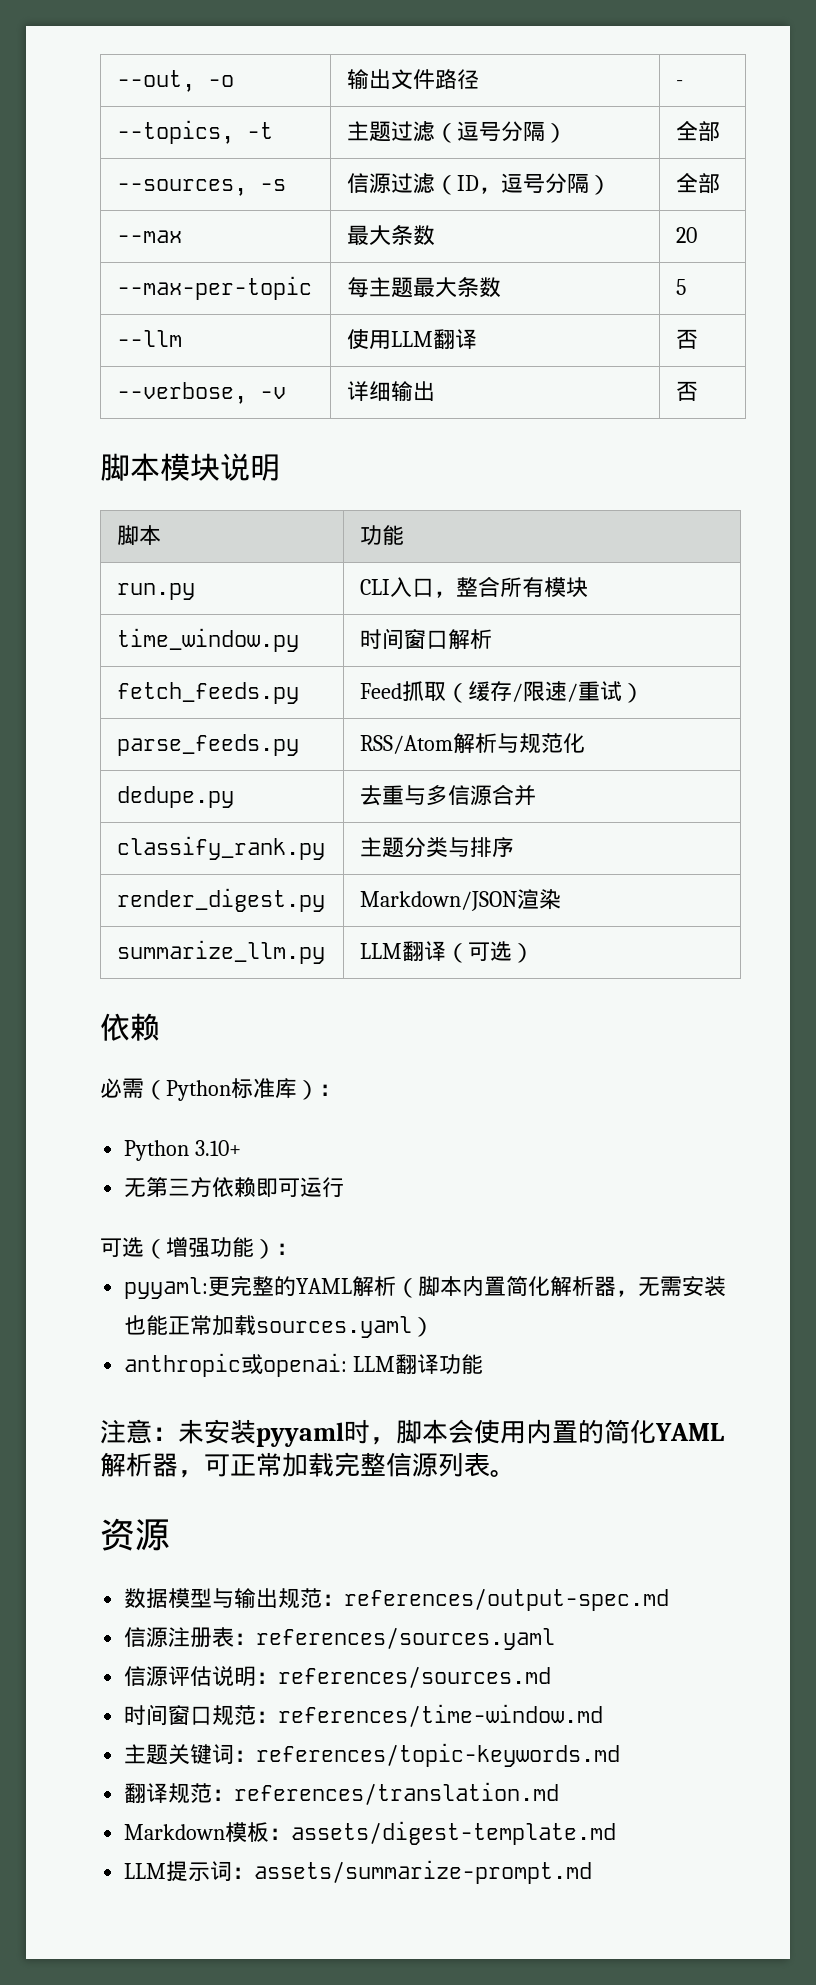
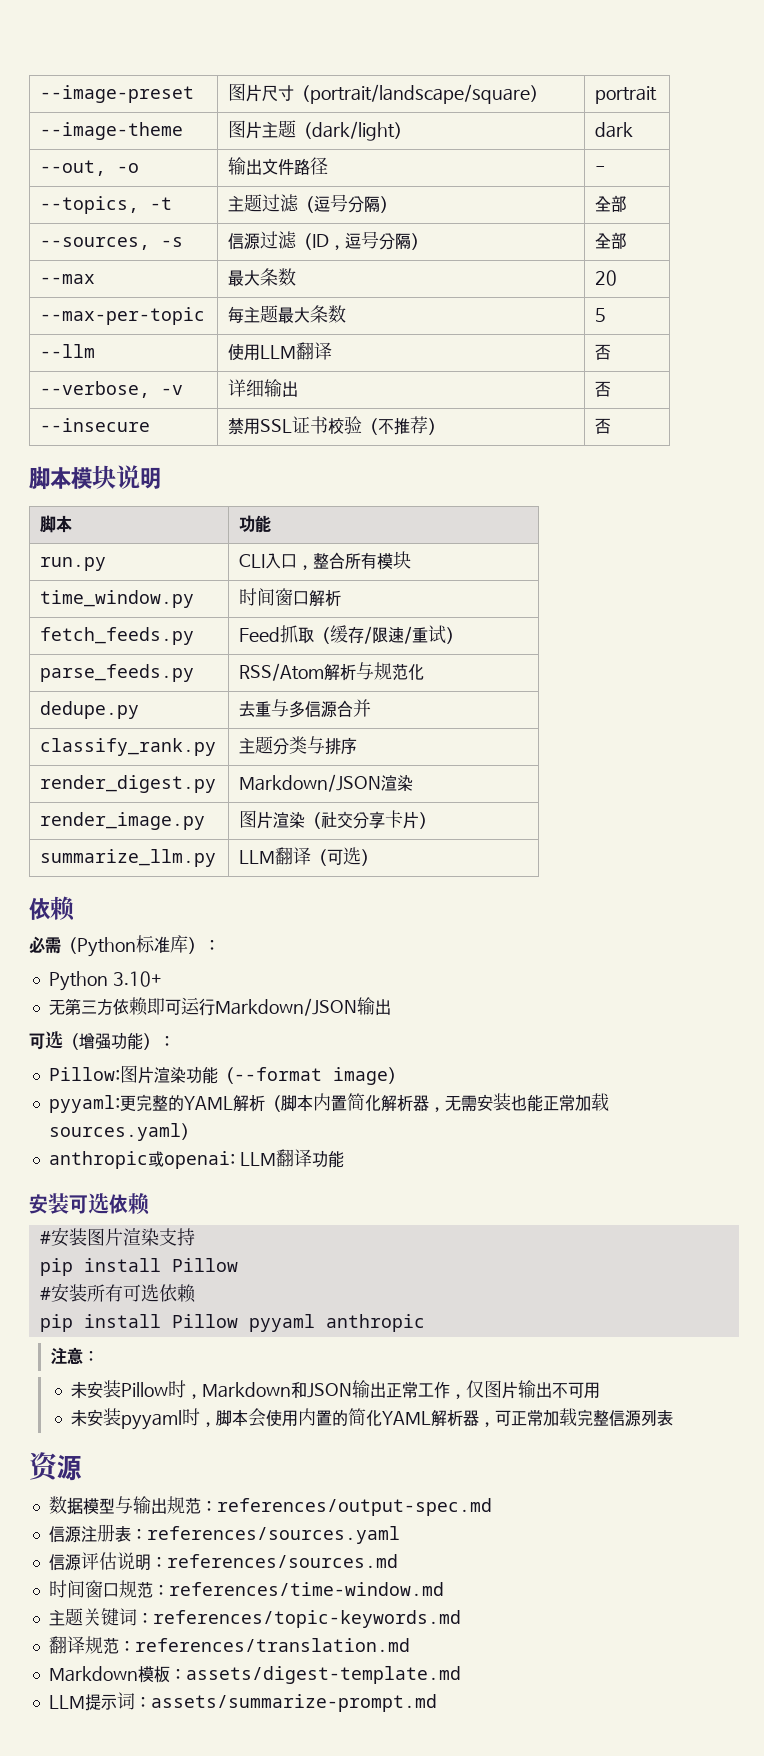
+ --image-preset | 图片尺寸（portrait/landscape/square） | portrait
+ --image-theme | 图片主题（dark/light） | dark
+ --insecure | 禁用SSL证书校验（不推荐） | 否
+ render_image.py | 图片渲染（社交分享卡片）
- 无第三方依赖即可运行
+ 无第三方依赖即可运行Markdown/JSON输出
+ Pillow:图片渲染功能（--format image）
- 注意：未安装pyyaml时，脚本会使用内置的简化YAML解析器，可正常加载完整信源列表。
+ 安装可选依赖
+ #安装图片渲染支持
+ pip install Pillow
+ #安装所有可选依赖
+ pip install Pillow pyyaml anthropic
+ 注意：
+ 未安装Pillow时，Markdown和JSON输出正常工作，仅图片输出不可用
+ 未安装pyyaml时，脚本会使用内置的简化YAML解析器，可正常加载完整信源列表

